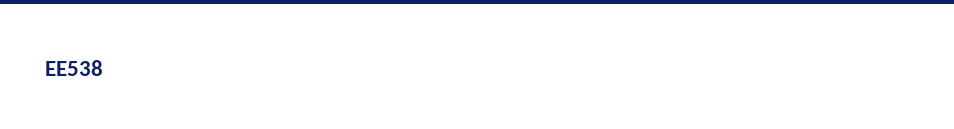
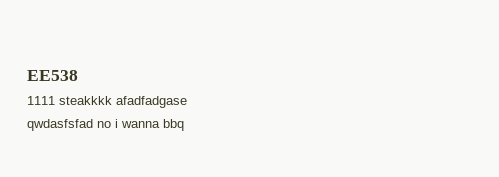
+ 1111 steakkkk afadfadgase
+ qwdasfsfad no i wanna bbq

